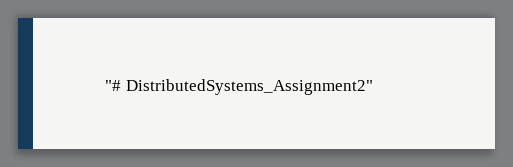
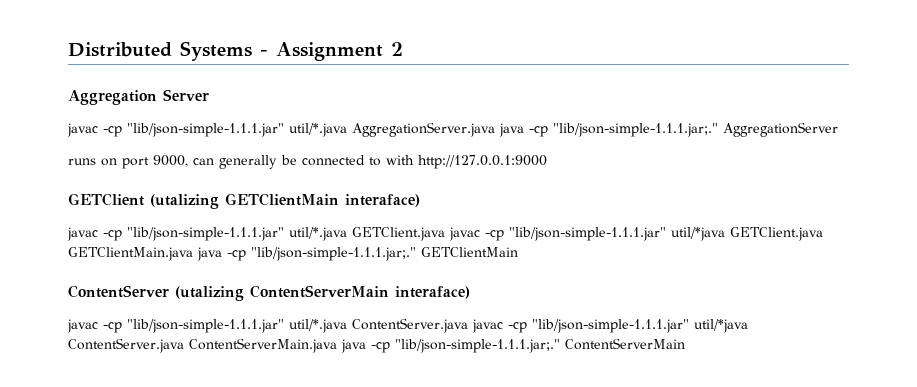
- "# DistributedSystems_Assignment2"
+ Distributed Systems - Assignment 2
+ Aggregation Server
+ javac -cp "lib/json-simple-1.1.1.jar" util/*.java AggregationServer.java java -cp "lib/json-simple-1.1.1.jar;." AggregationServer
+ runs on port 9000, can generally be connected to with http://127.0.0.1:9000
+ GETClient (utalizing GETClientMain interaface)
+ javac -cp "lib/json-simple-1.1.1.jar" util/*.java GETClient.java javac -cp "lib/json-simple-1.1.1.jar" util/*java GETClient.java GETClientMain.java java -cp "lib/json-simple-1.1.1.jar;." GETClientMain
+ ContentServer (utalizing ContentServerMain interaface)
+ javac -cp "lib/json-simple-1.1.1.jar" util/*.java ContentServer.java javac -cp "lib/json-simple-1.1.1.jar" util/*java ContentServer.java ContentServerMain.java java -cp "lib/json-simple-1.1.1.jar;." ContentServerMain

